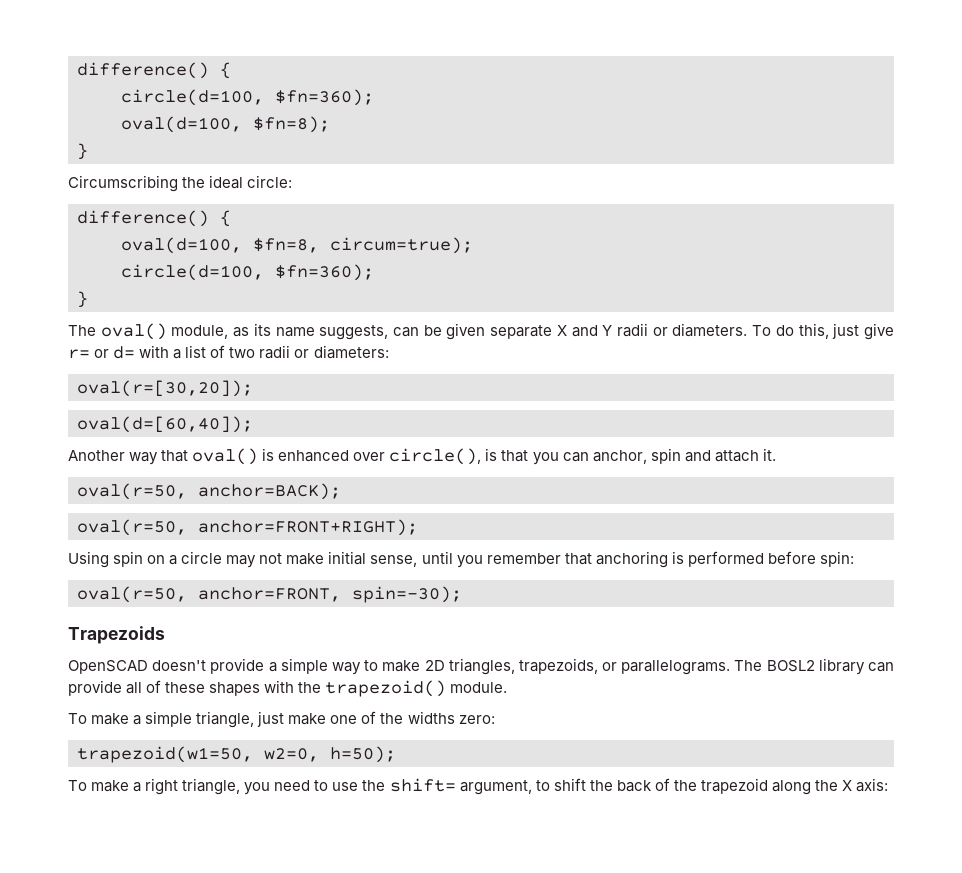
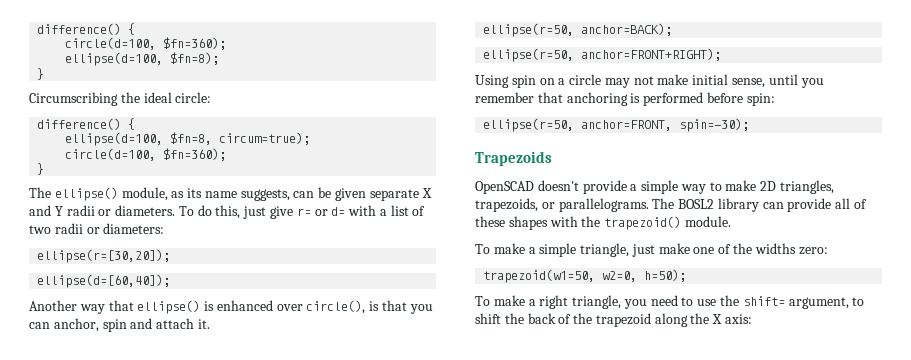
- oval(d=100, $fn=8);
+ ellipse(d=100, $fn=8);
- oval(d=100, $fn=8, circum=true);
+ ellipse(d=100, $fn=8, circum=true);
- The oval() module, as its name suggests, can be given separate X and Y radii or diameters.
+ The ellipse() module, as its name suggests, can be given separate X and Y radii or diameters.
- oval(r=[30,20]);
- oval(d=[60,40]);
+ ellipse(r=[30,20]);
+ ellipse(d=[60,40]);
- Another way that oval() is enhanced over circle(), is that you can anchor, spin and attach it.
+ Another way that ellipse() is enhanced over circle(), is that you can anchor, spin and attach it.
- oval(r=50, anchor=BACK);
+ ellipse(r=50, anchor=BACK);
- oval(r=50, anchor=FRONT+RIGHT);
+ ellipse(r=50, anchor=FRONT+RIGHT);
- oval(r=50, anchor=FRONT, spin=-30);
+ ellipse(r=50, anchor=FRONT, spin=-30);

